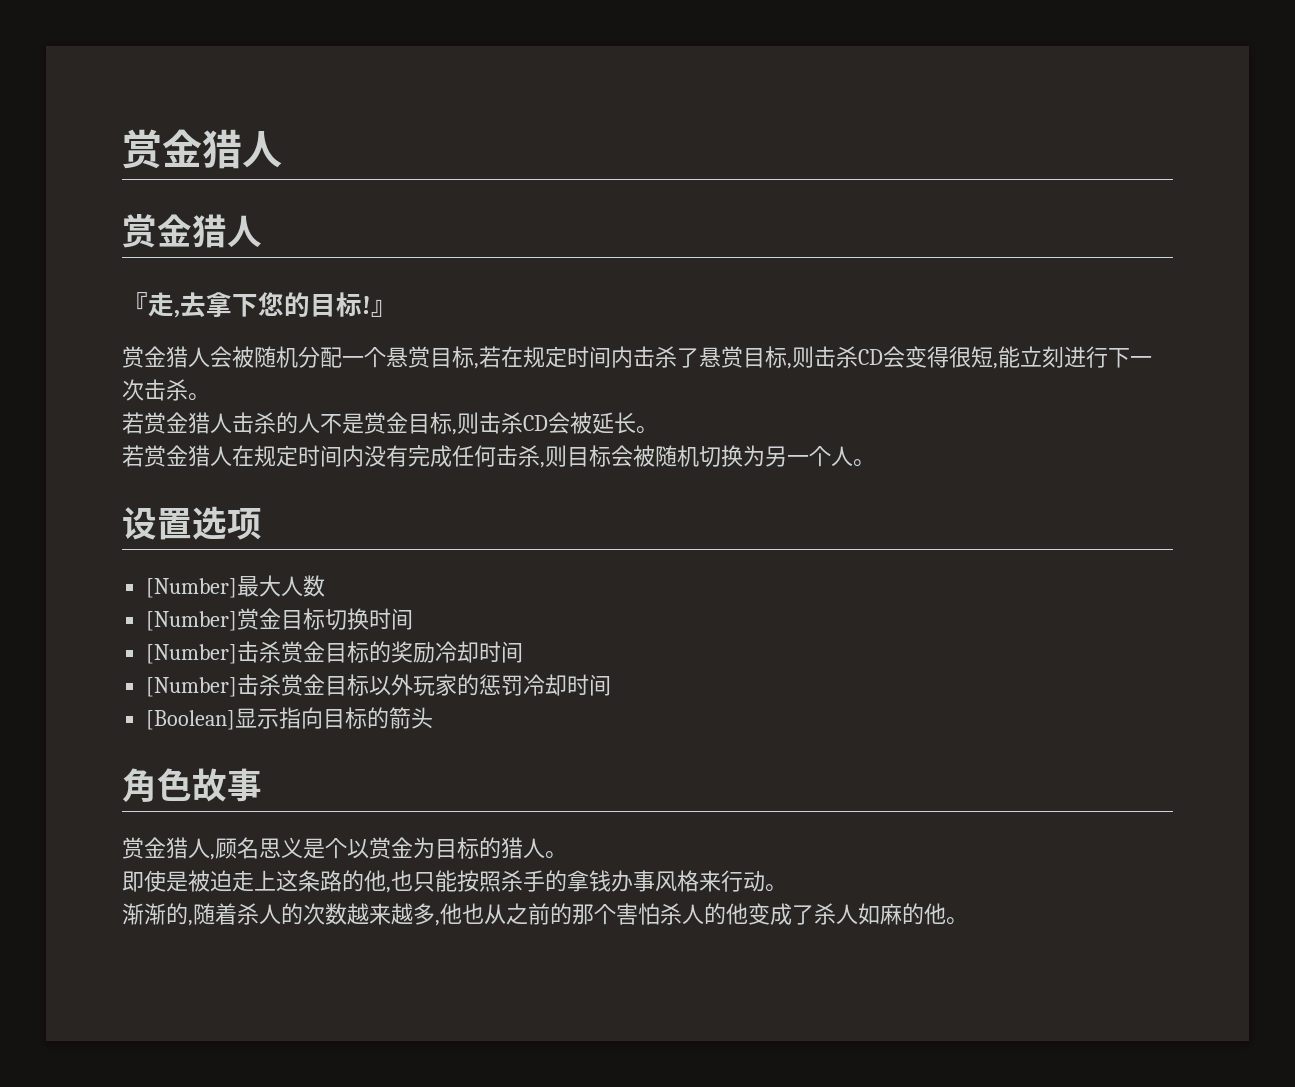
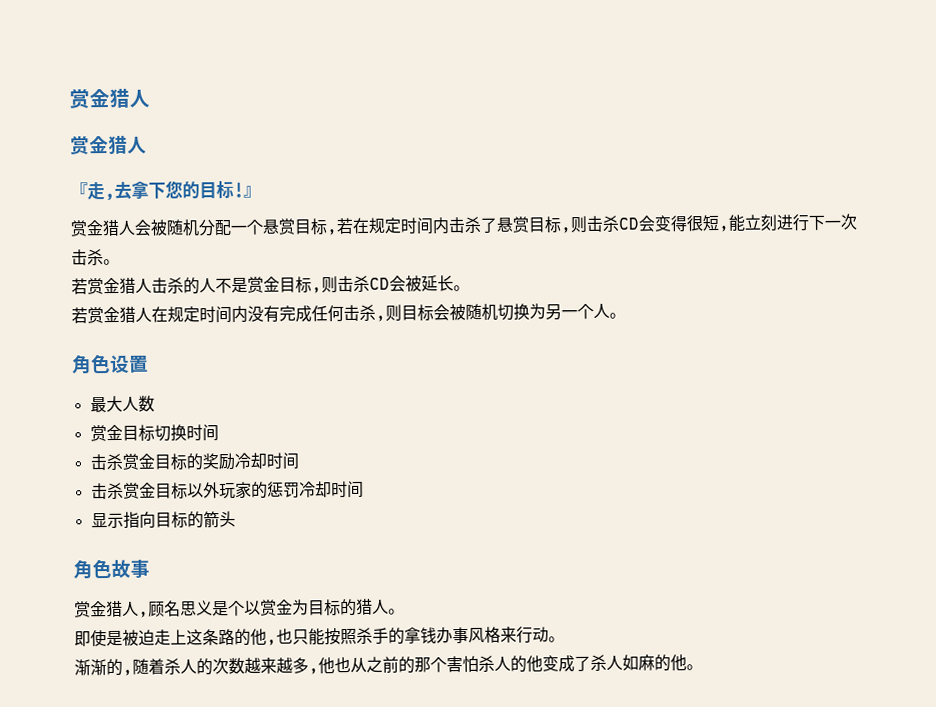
- 设置选项
- [Number]最大人数
+ 角色设置
+ 最大人数
- [Number]赏金目标切换时间
+ 赏金目标切换时间
- [Number]击杀赏金目标的奖励冷却时间
+ 击杀赏金目标的奖励冷却时间
- [Number]击杀赏金目标以外玩家的惩罚冷却时间
+ 击杀赏金目标以外玩家的惩罚冷却时间
- [Boolean]显示指向目标的箭头
+ 显示指向目标的箭头

